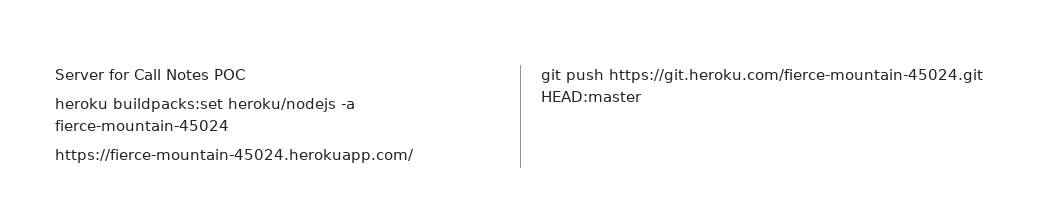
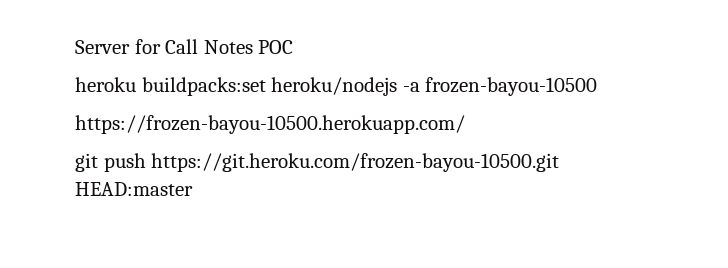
- heroku buildpacks:set heroku/nodejs -a fierce-mountain-45024
- https://fierce-mountain-45024.herokuapp.com/
+ heroku buildpacks:set heroku/nodejs -a frozen-bayou-10500
+ https://frozen-bayou-10500.herokuapp.com/
- git push https://git.heroku.com/fierce-mountain-45024.git HEAD:master
+ git push https://git.heroku.com/frozen-bayou-10500.git HEAD:master

